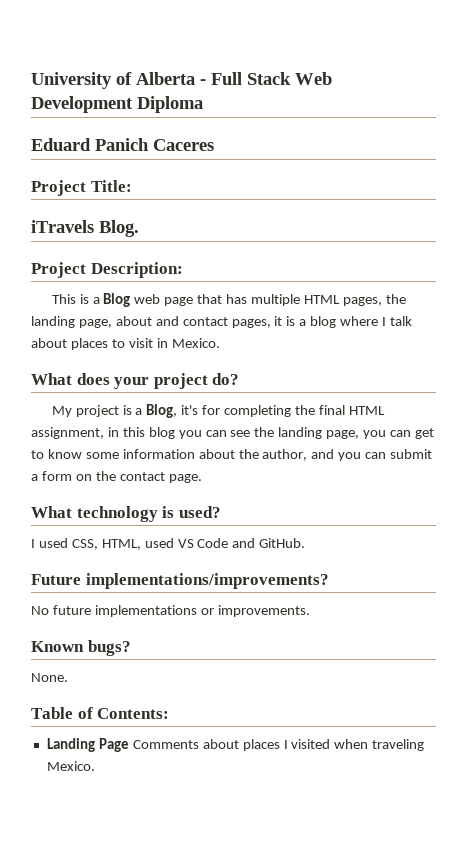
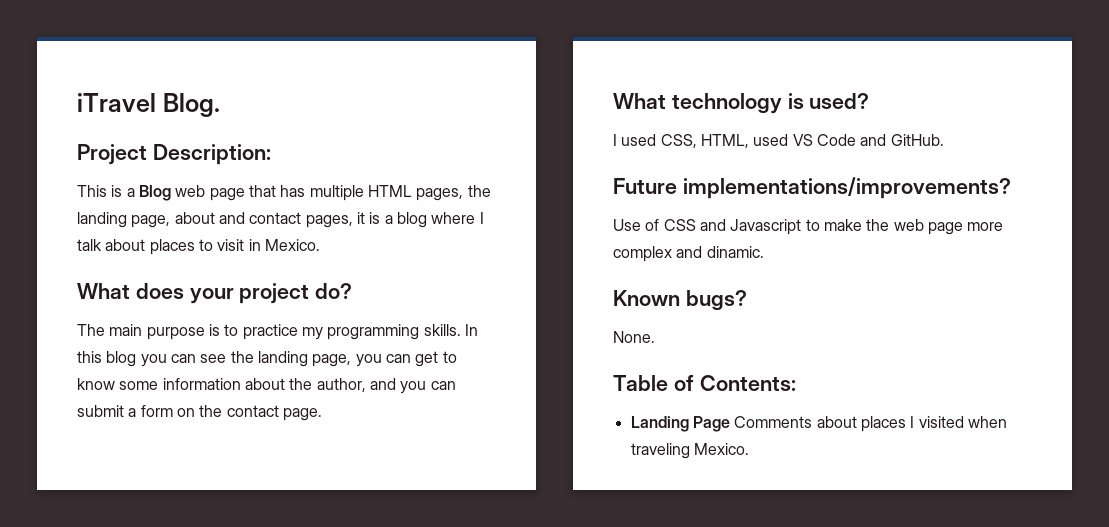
- University of Alberta - Full Stack Web Development Diploma
- Eduard Panich Caceres
- Project Title:
- iTravels Blog.
+ iTravel Blog.
- My project is a Blog, it's for completing the final HTML assignment, in this blog you can see the landing page, you can get to know some information about the author, and you can submit a form on the contact page.
+ The main purpose is to practice my programming skills. In this blog you can see the landing page, you can get to know some information about the author, and you can submit a form on the contact page.
- No future implementations or improvements.
+ Use of CSS and Javascript to make the web page more complex and dinamic.

